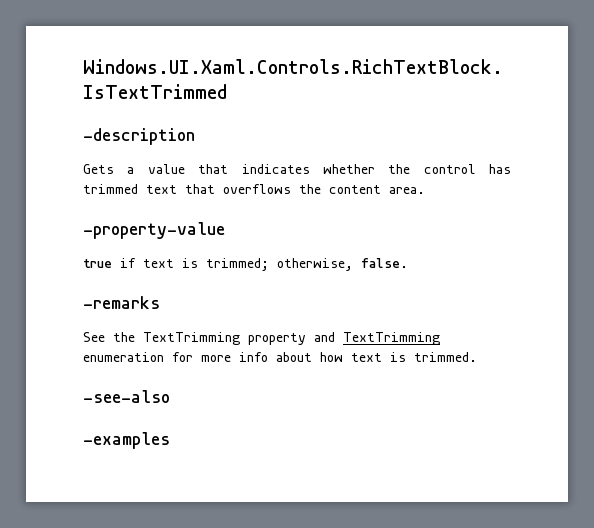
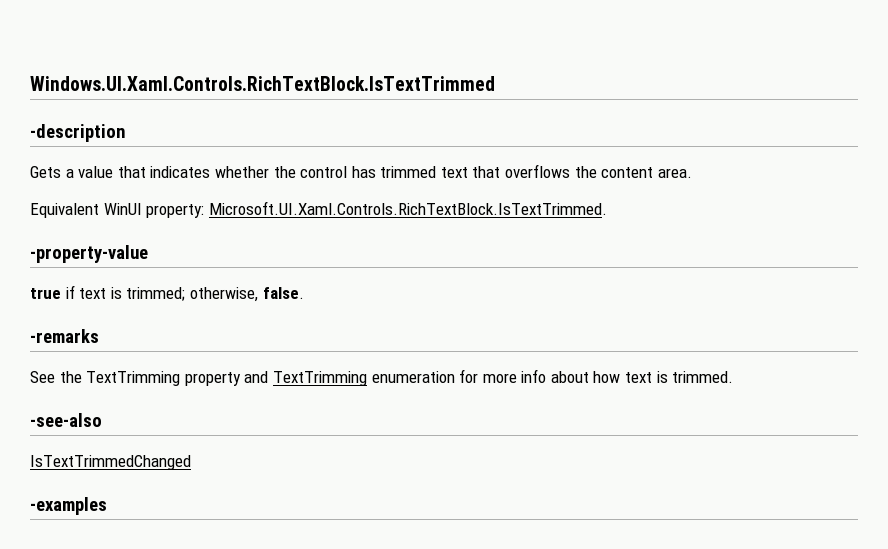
+ Equivalent WinUI property: Microsoft.UI.Xaml.Controls.RichTextBlock.IsTextTrimmed.
+ IsTextTrimmedChanged

